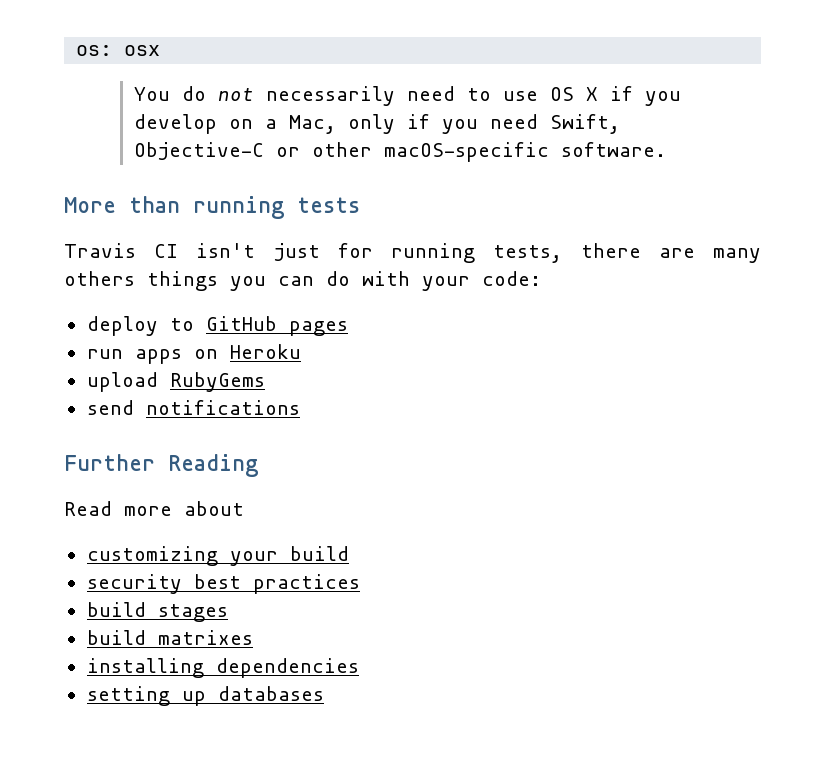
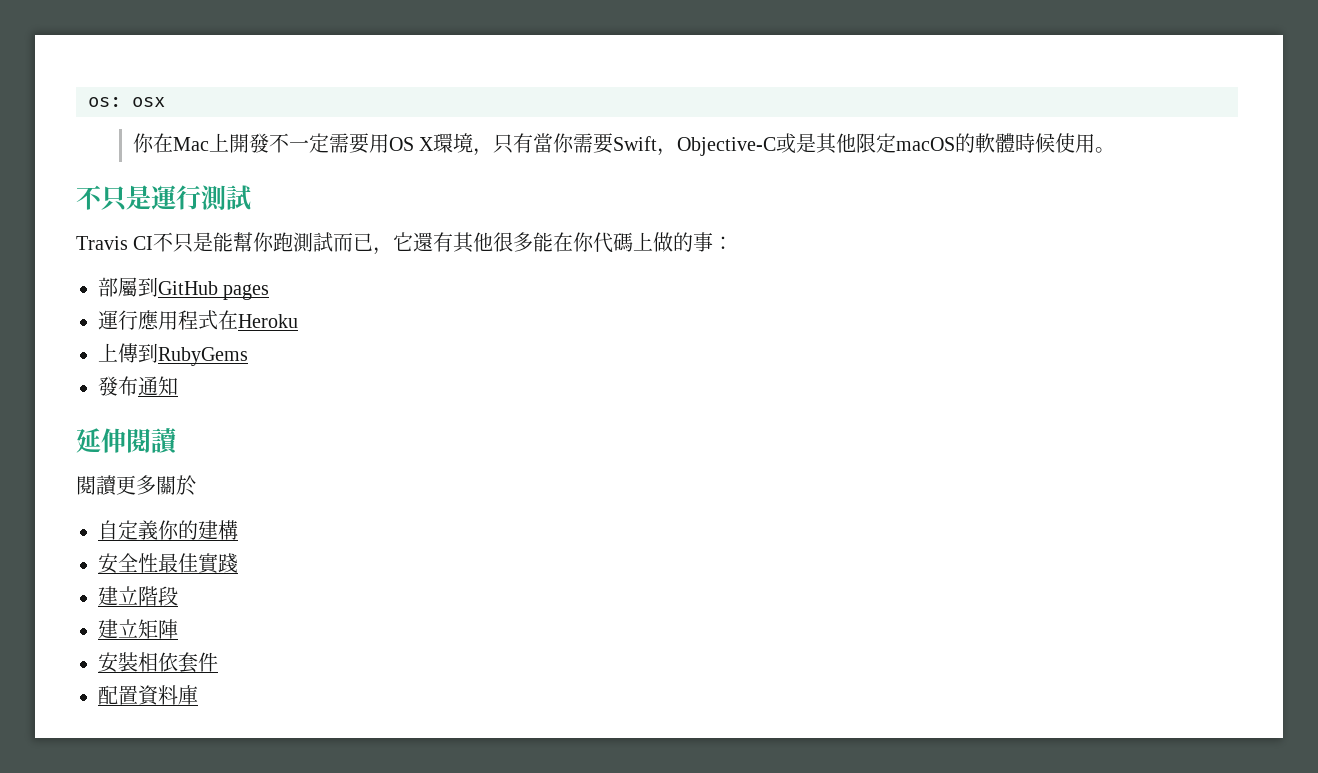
- You do not necessarily need to use OS X if you develop on a Mac, only if you need Swift, Objective-C or other macOS-specific software.
- More than running tests
- Travis CI isn't just for running tests, there are many others things you can do with your code:
- deploy to GitHub pages
+ 你在Mac上開發不一定需要用OS X環境，只有當你需要Swift，Objective-C或是其他限定macOS的軟體時候使用。
+ 不只是運行測試
+ Travis CI不只是能幫你跑測試而已，它還有其他很多能在你代碼上做的事：
+ 部屬到GitHub pages
- run apps on Heroku
+ 運行應用程式在Heroku
- upload RubyGems
+ 上傳到RubyGems
- send notifications
- Further Reading
- Read more about
- customizing your build
- security best practices
- build stages
- build matrixes
- installing dependencies
- setting up databases
+ 發布通知
+ 延伸閱讀
+ 閱讀更多關於
+ 自定義你的建構
+ 安全性最佳實踐
+ 建立階段
+ 建立矩陣
+ 安裝相依套件
+ 配置資料庫

